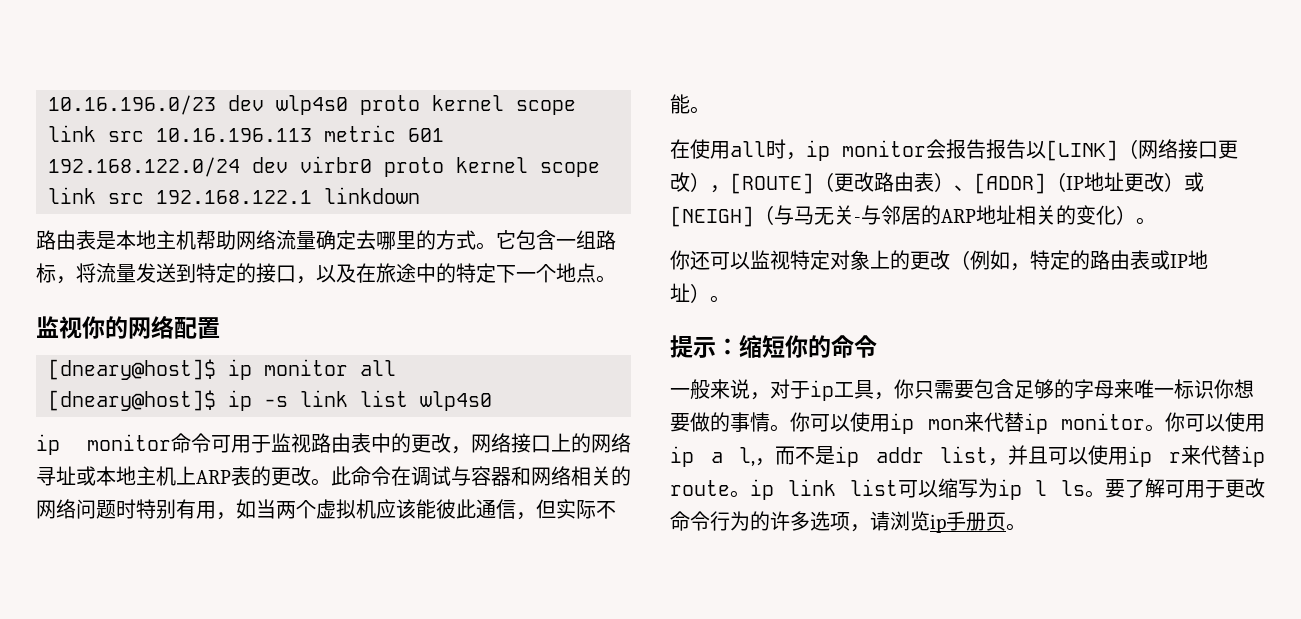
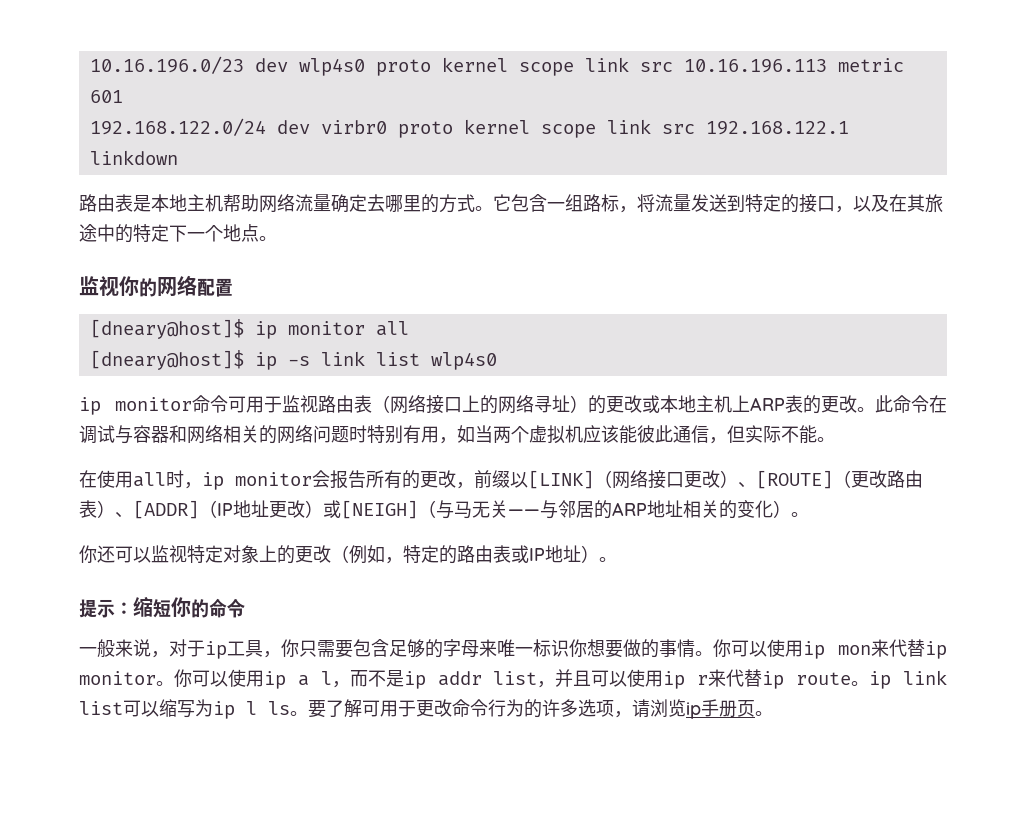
- 它包含一组路标，将流量发送到特定的接口，以及在旅途中的特定下一个地点。
+ 它包含一组路标，将流量发送到特定的接口，以及在其旅途中的特定下一个地点。
- ip monitor命令可用于监视路由表中的更改，网络接口上的网络寻址或本地主机上ARP表的更改。
+ ip monitor命令可用于监视路由表（网络接口上的网络寻址）的更改或本地主机上ARP表的更改。
- 在使用all时，ip monitor会报告报告以[LINK]（网络接口更改），[ROUTE]（更改路由表）、[ADDR]（IP地址更改）或[NEIGH]（与马无关-与邻居的ARP地址相关的变化）。
+ 在使用all时，ip monitor会报告所有的更改，前缀以[LINK]（网络接口更改）、[ROUTE]（更改路由表）、[ADDR]（IP地址更改）或[NEIGH]（与马无关——与邻居的ARP地址相关的变化）。
- 你可以使用ip a l,，而不是ip addr list，并且可以使用ip r来代替ip route。ip link list可以缩写为ip l ls。
+ 你可以使用ip a l，而不是ip addr list，并且可以使用ip r来代替ip route。ip link list可以缩写为ip l ls。

